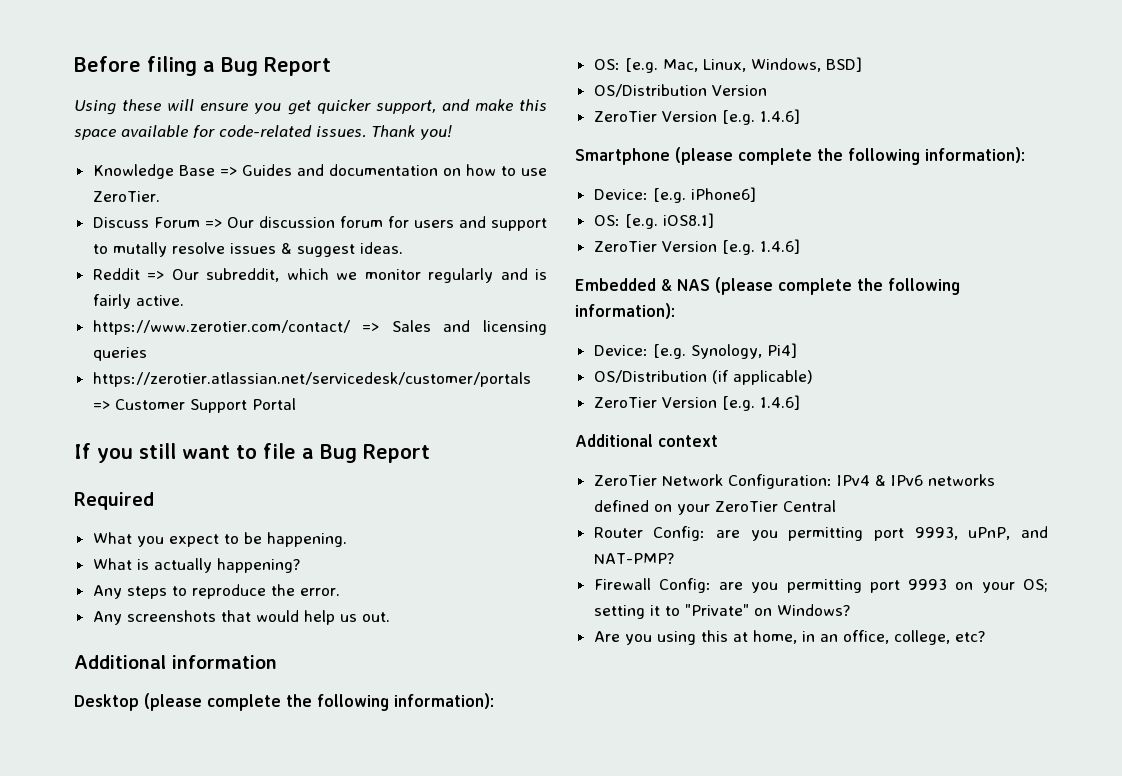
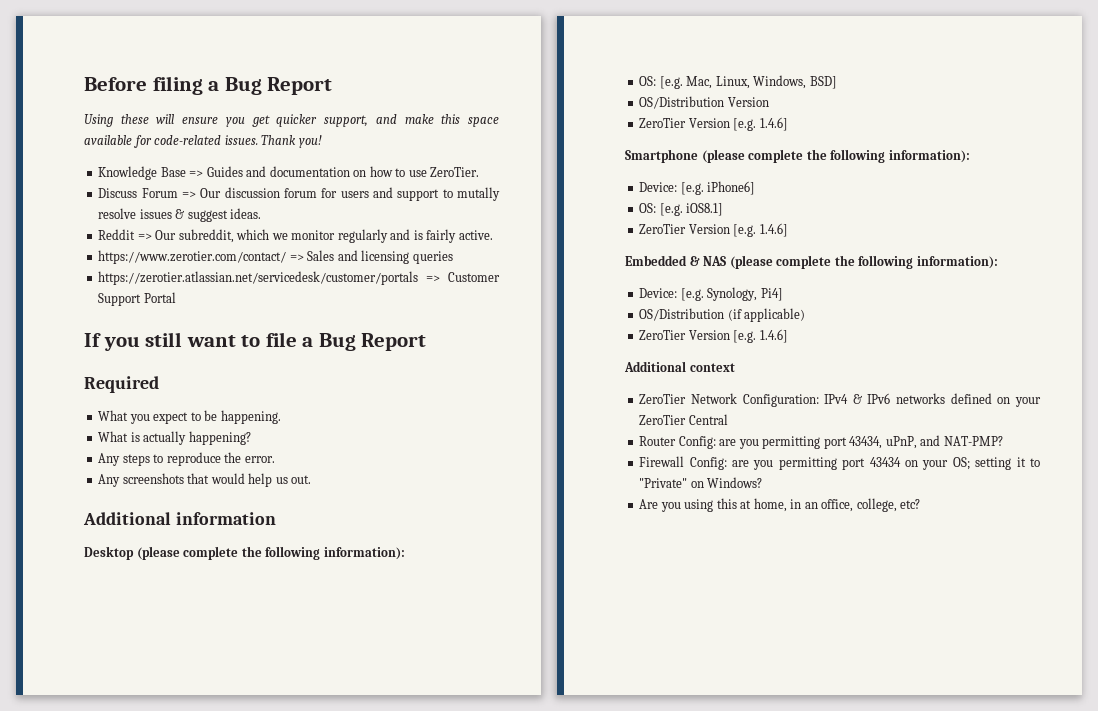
- Router Config: are you permitting port 9993, uPnP, and NAT-PMP?
+ Router Config: are you permitting port 43434, uPnP, and NAT-PMP?
- Firewall Config: are you permitting port 9993 on your OS; setting it to "Private" on Windows?
+ Firewall Config: are you permitting port 43434 on your OS; setting it to "Private" on Windows?

